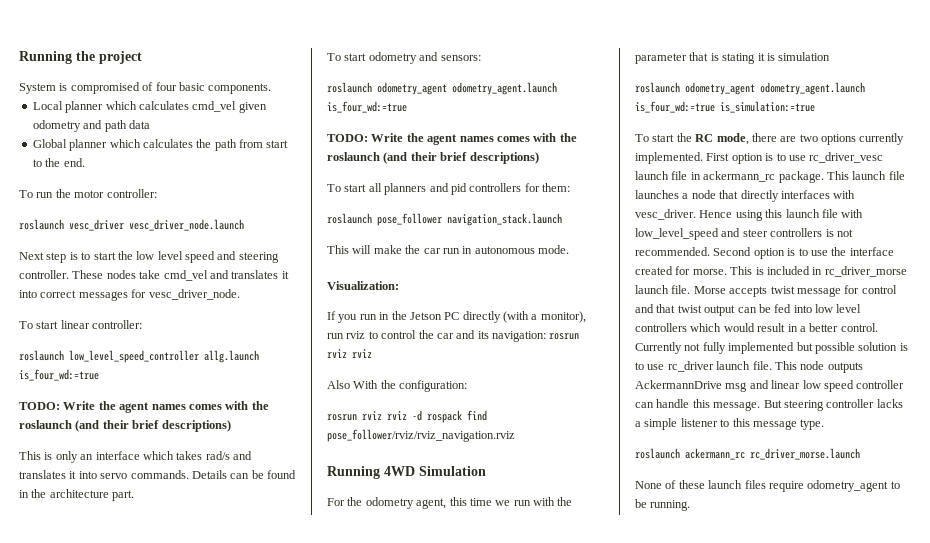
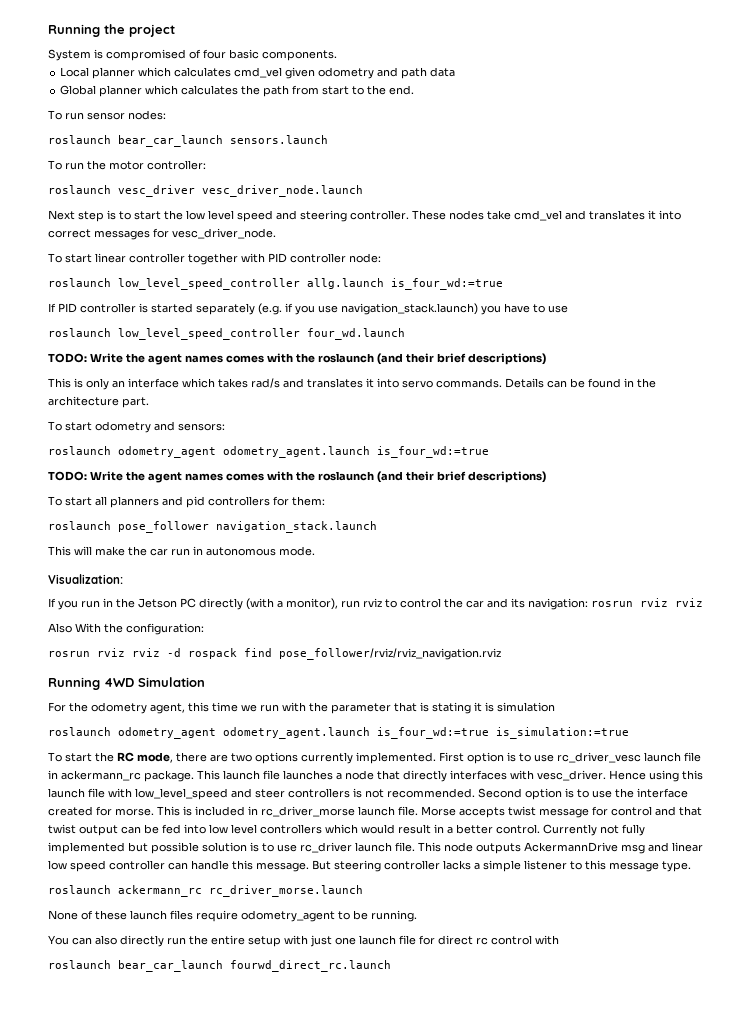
+ To run sensor nodes:
+ roslaunch bear_car_launch sensors.launch
- To start linear controller:
+ To start linear controller together with PID controller node:
  roslaunch low_level_speed_controller allg.launch is_four_wd:=true
+ If PID controller is started separately (e.g. if you use navigation_stack.launch) you have to use
+ roslaunch low_level_speed_controller four_wd.launch
+ You can also directly run the entire setup with just one launch file for direct rc control with
+ roslaunch bear_car_launch fourwd_direct_rc.launch

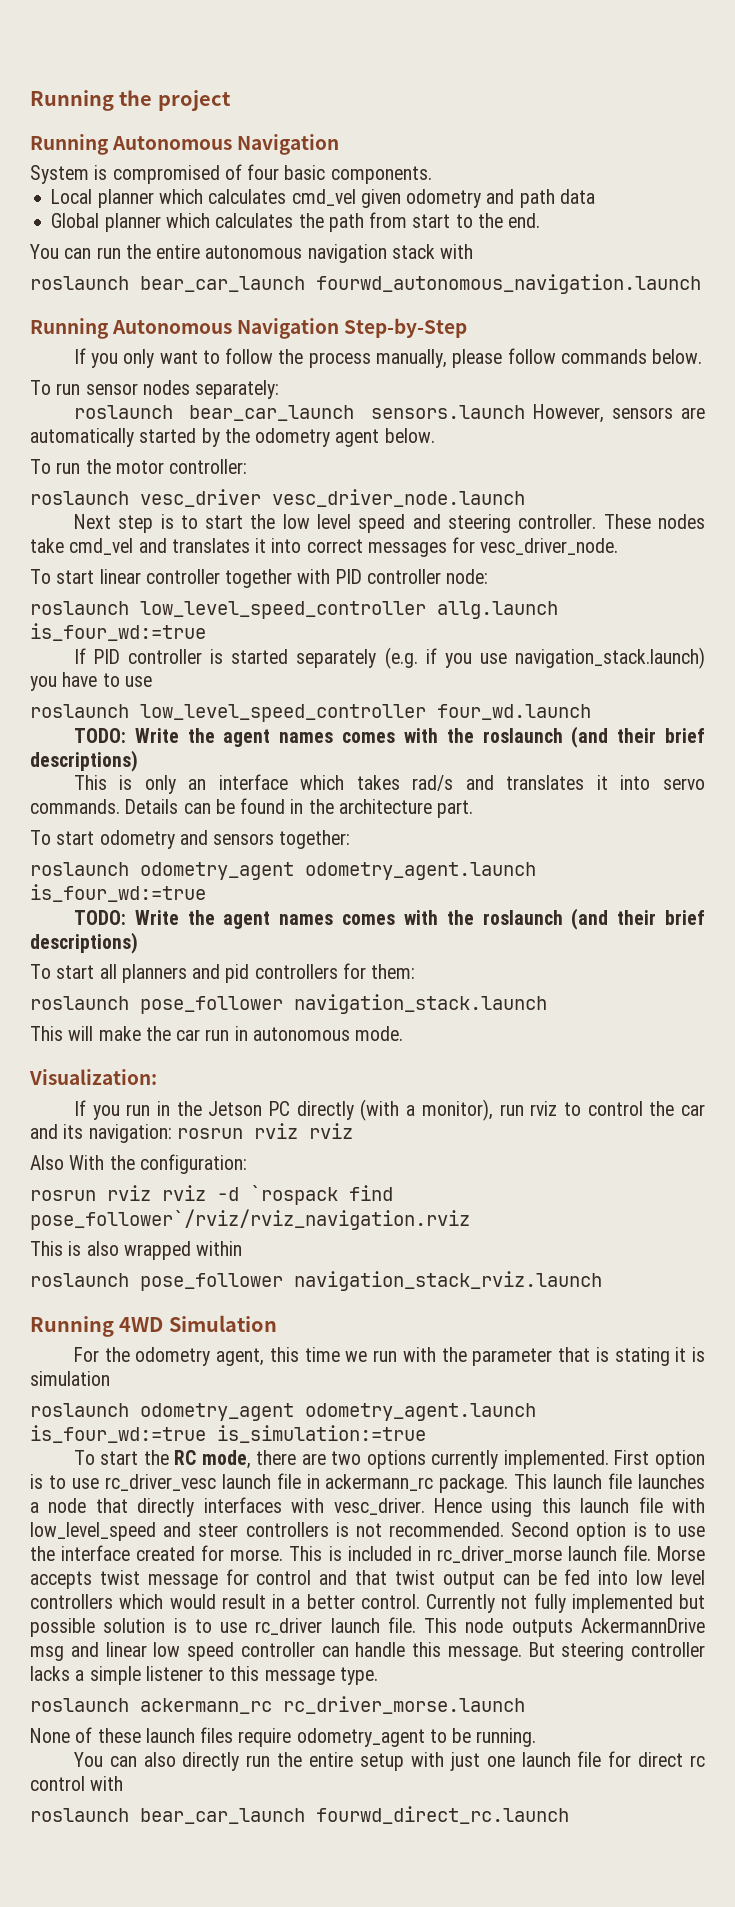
  Running the project
+ Running Autonomous Navigation
+ You can run the entire autonomous navigation stack with
+ roslaunch bear_car_launch fourwd_autonomous_navigation.launch
+ Running Autonomous Navigation Step-by-Step
+ If you only want to follow the process manually, please follow commands below.
- To run sensor nodes:
+ To run sensor nodes separately:
- roslaunch bear_car_launch sensors.launch
+ roslaunch bear_car_launch sensors.launch However, sensors are automatically started by the odometry agent below.
- To start odometry and sensors:
+ To start odometry and sensors together:
- rosrun rviz rviz -d rospack find pose_follower/rviz/rviz_navigation.rviz
+ rosrun rviz rviz -d `rospack find pose_follower`/rviz/rviz_navigation.rviz
+ This is also wrapped within
+ roslaunch pose_follower navigation_stack_rviz.launch

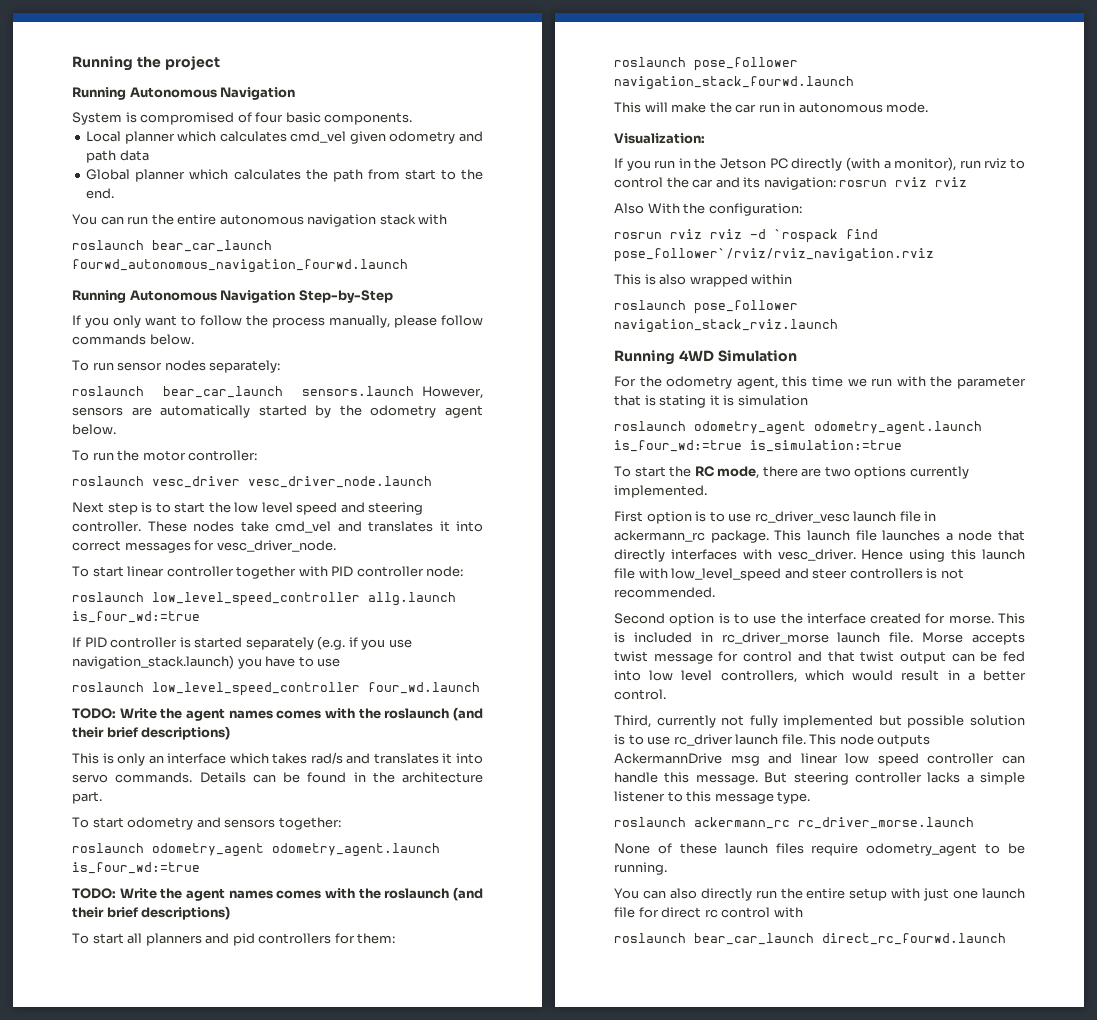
- roslaunch bear_car_launch fourwd_autonomous_navigation.launch
+ roslaunch bear_car_launch fourwd_autonomous_navigation_fourwd.launch
- roslaunch pose_follower navigation_stack.launch
+ roslaunch pose_follower navigation_stack_fourwd.launch
- To start the RC mode, there are two options currently implemented. First option is to use rc_driver_vesc launch file in ackermann_rc package.
+ To start the RC mode, there are two options currently implemented.
+ First option is to use rc_driver_vesc launch file in ackermann_rc package.
- Hence using this launch file with low_level_speed and steer controllers is not recommended. Second option is to use the interface created for morse.
+ Hence using this launch file with low_level_speed and steer controllers is not recommended.
+ Second option is to use the interface created for morse.
- Morse accepts twist message for control and that twist output can be fed into low level controllers which would result in a better control. Currently not fully implemented but possible solution is to use rc_driver launch file.
+ Morse accepts twist message for control and that twist output can be fed into low level controllers, which would result in a better control.
+ Third, currently not fully implemented but possible solution is to use rc_driver launch file.
- roslaunch bear_car_launch fourwd_direct_rc.launch
+ roslaunch bear_car_launch direct_rc_fourwd.launch

